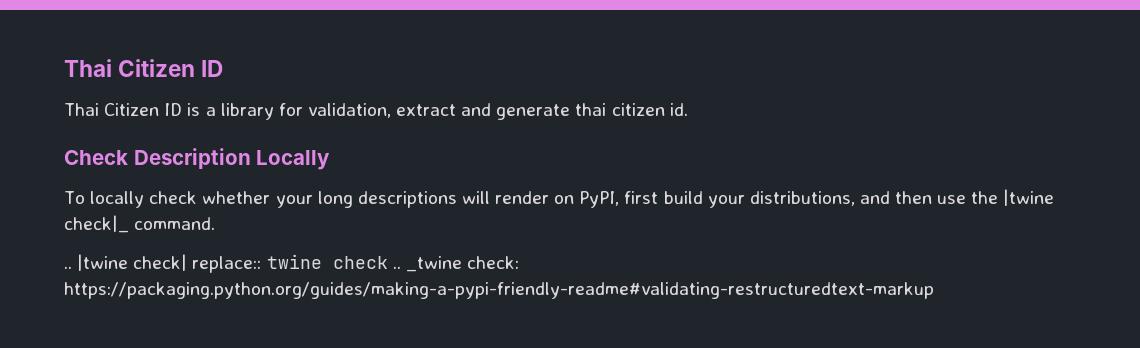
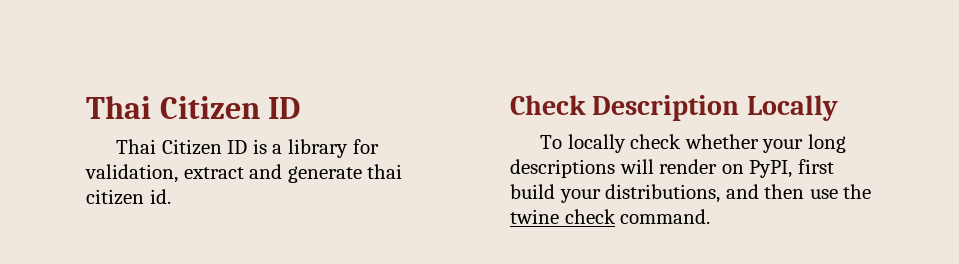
- To locally check whether your long descriptions will render on PyPI, first build your distributions, and then use the |twine check|_ command.
- .. |twine check| replace:: twine check .. _twine check: https://packaging.python.org/guides/making-a-pypi-friendly-readme#validating-restructuredtext-markup
+ To locally check whether your long descriptions will render on PyPI, first build your distributions, and then use the twine check command.

